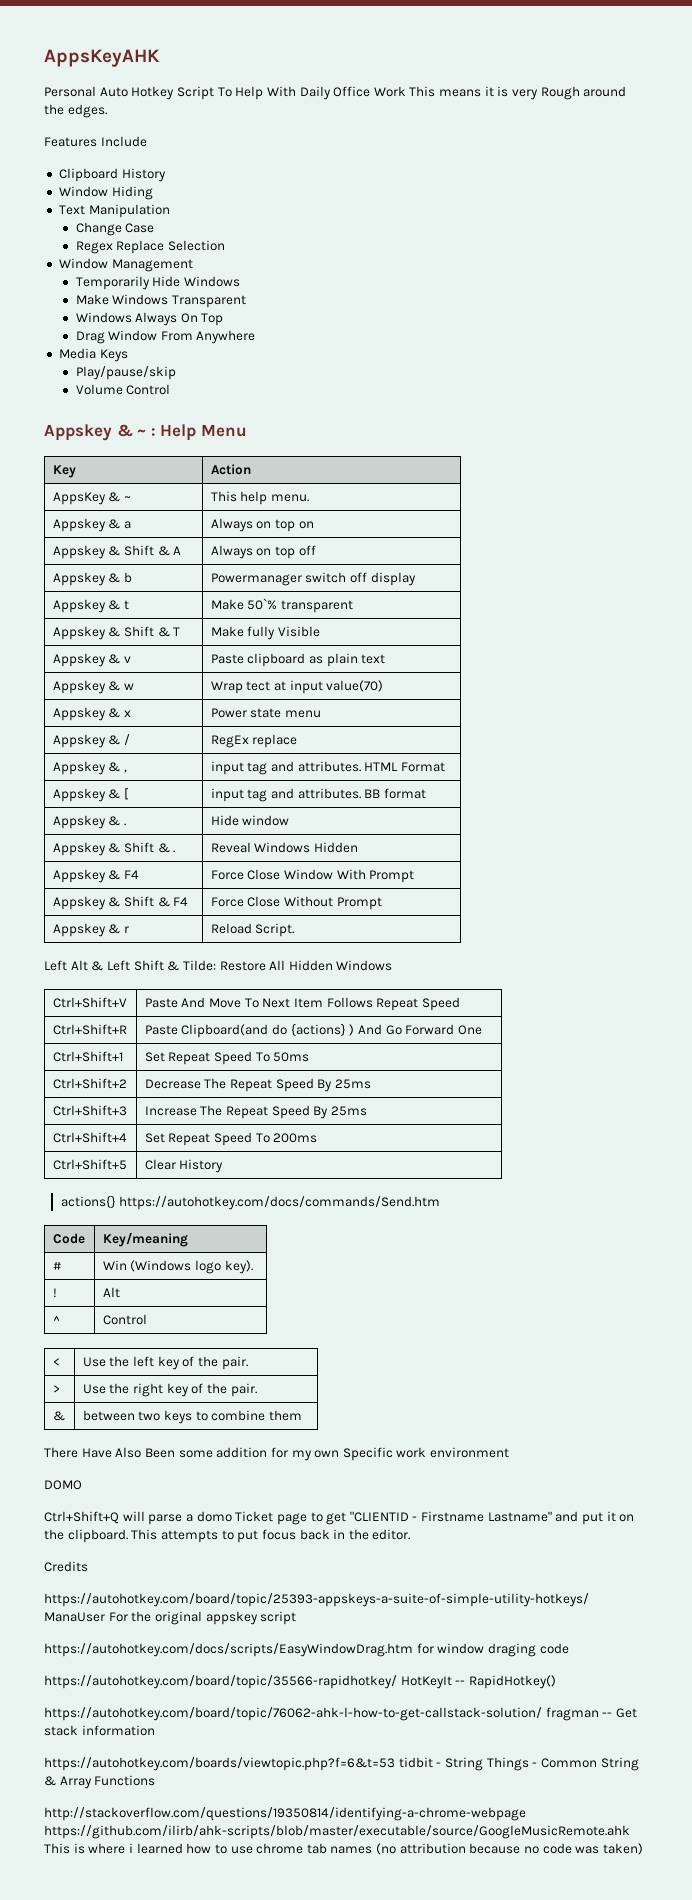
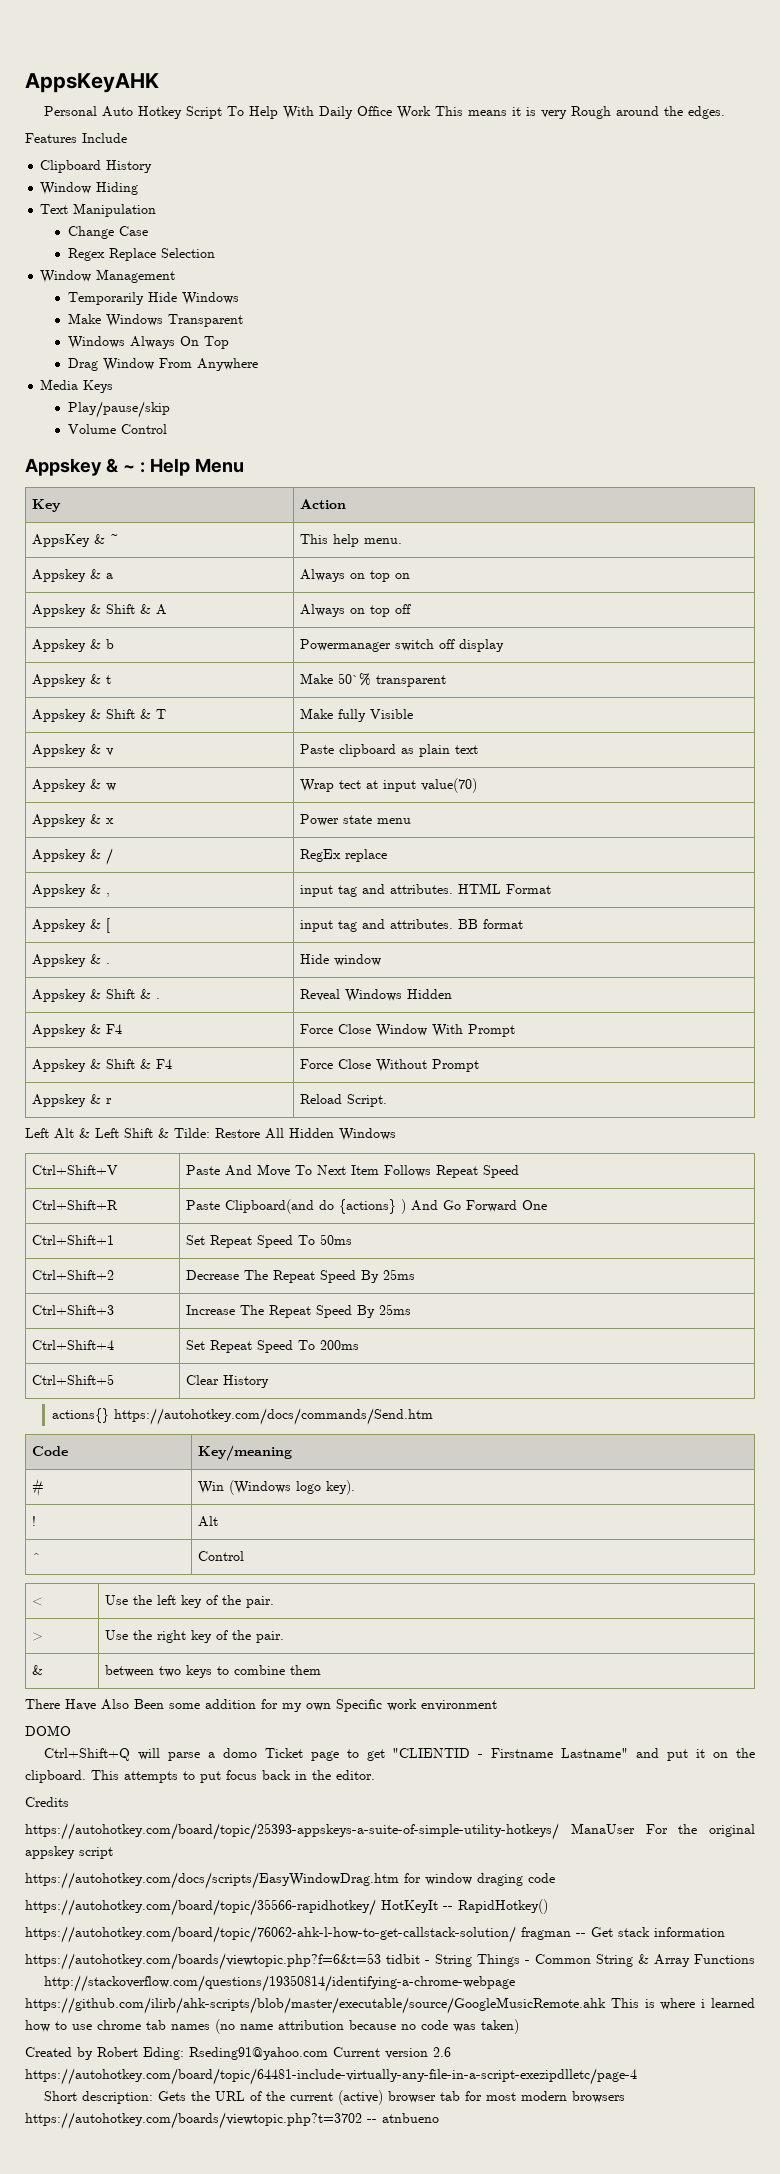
- http://stackoverflow.com/questions/19350814/identifying-a-chrome-webpage https://github.com/ilirb/ahk-scripts/blob/master/executable/source/GoogleMusicRemote.ahk This is where i learned how to use chrome tab names (no attribution because no code was taken)
+ http://stackoverflow.com/questions/19350814/identifying-a-chrome-webpage https://github.com/ilirb/ahk-scripts/blob/master/executable/source/GoogleMusicRemote.ahk This is where i learned how to use chrome tab names (no name attribution because no code was taken)
+ Created by Robert Eding: Rseding91@yahoo.com Current version 2.6 https://autohotkey.com/board/topic/64481-include-virtually-any-file-in-a-script-exezipdlletc/page-4
+ Short description: Gets the URL of the current (active) browser tab for most modern browsers https://autohotkey.com/boards/viewtopic.php?t=3702 -- atnbueno

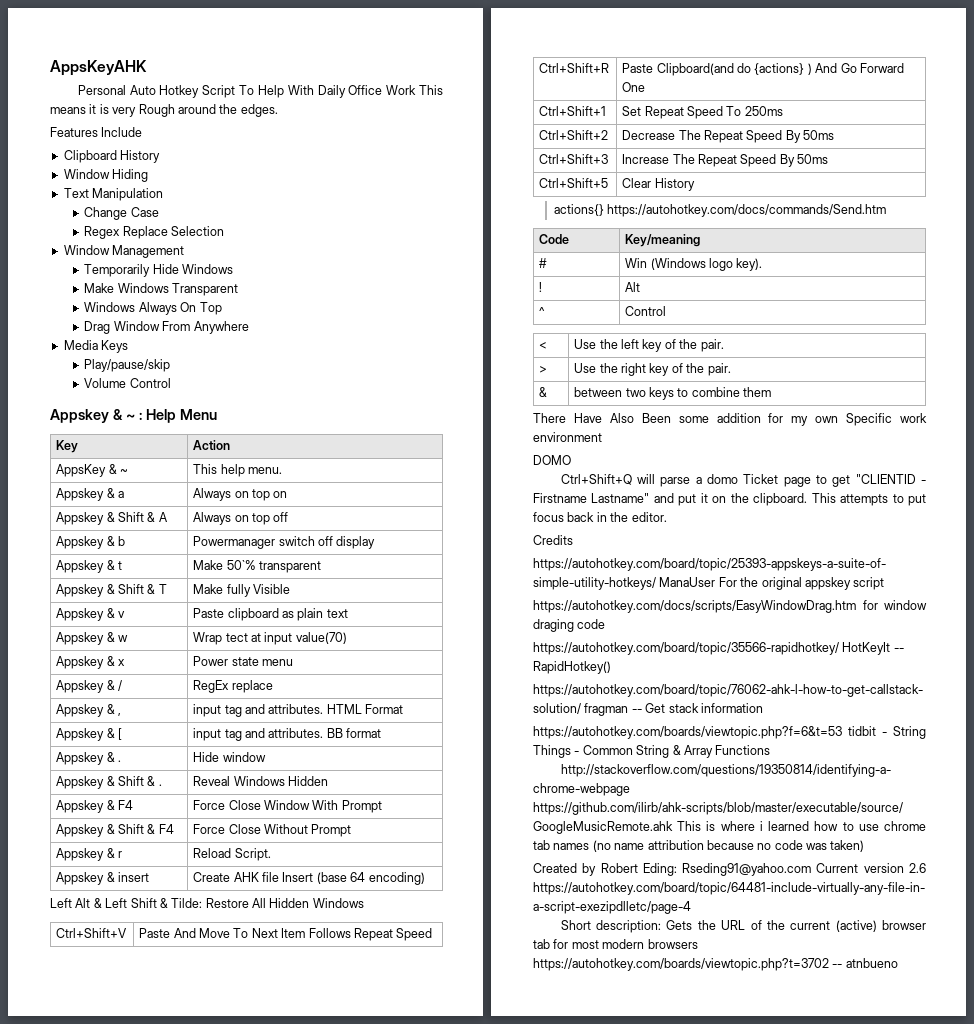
+ Appskey & insert | Create AHK file Insert (base 64 encoding)
- Ctrl+Shift+1 | Set Repeat Speed To 50ms
+ Ctrl+Shift+1 | Set Repeat Speed To 250ms
- Ctrl+Shift+2 | Decrease The Repeat Speed By 25ms
+ Ctrl+Shift+2 | Decrease The Repeat Speed By 50ms
- Ctrl+Shift+3 | Increase The Repeat Speed By 25ms
- Ctrl+Shift+4 | Set Repeat Speed To 200ms
+ Ctrl+Shift+3 | Increase The Repeat Speed By 50ms

